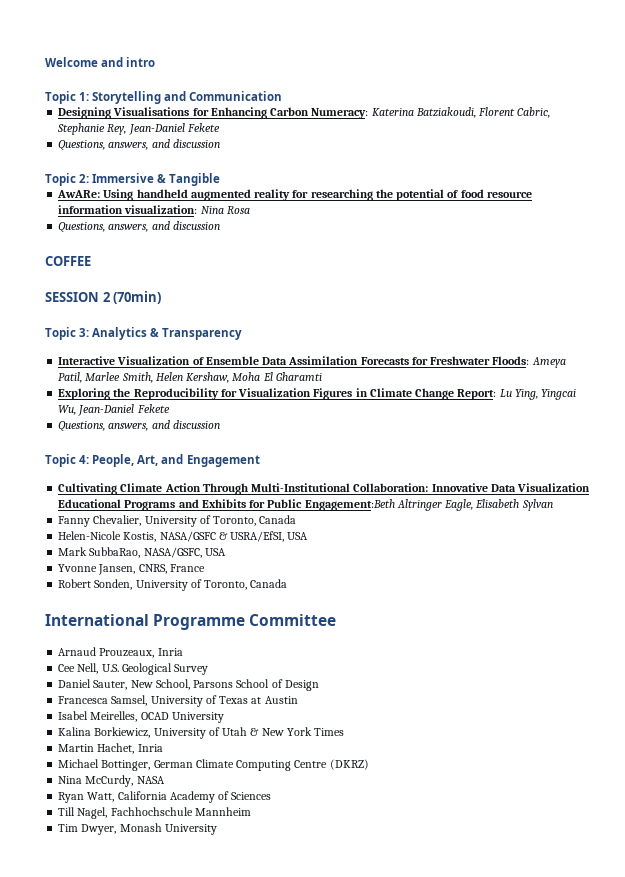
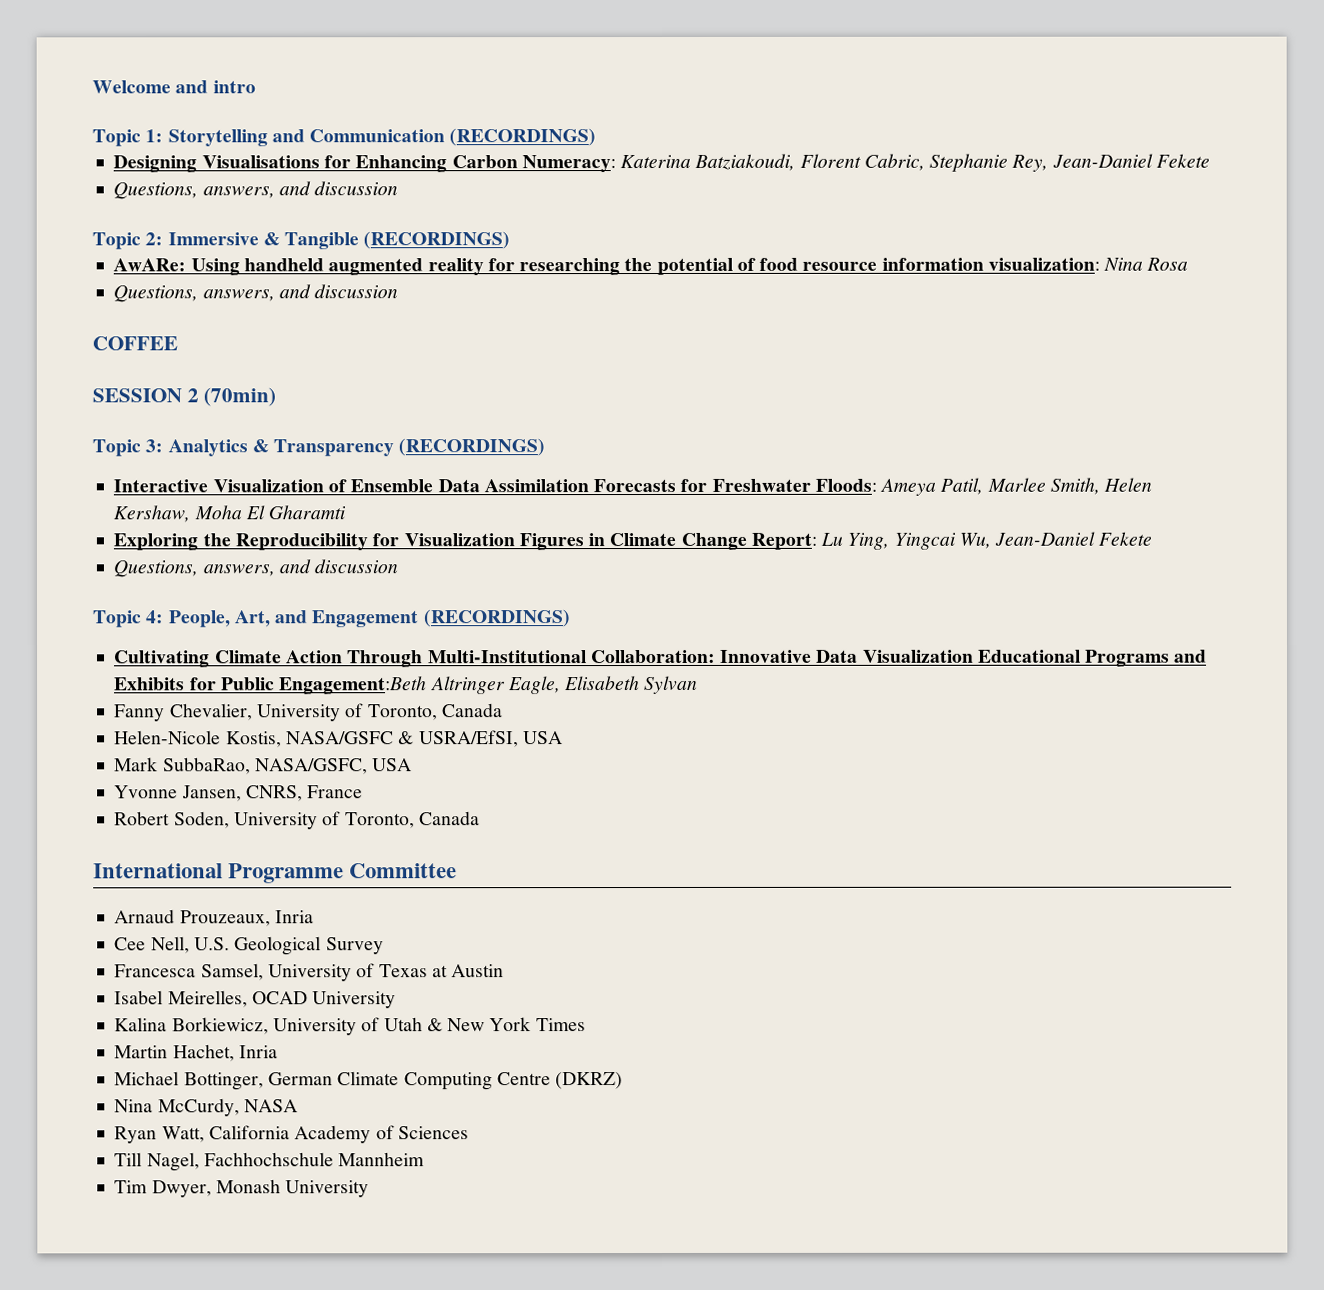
- Topic 1: Storytelling and Communication
+ Topic 1: Storytelling and Communication (RECORDINGS)
- Topic 2: Immersive & Tangible
+ Topic 2: Immersive & Tangible (RECORDINGS)
- Topic 3: Analytics & Transparency
+ Topic 3: Analytics & Transparency (RECORDINGS)
- Topic 4: People, Art, and Engagement
+ Topic 4: People, Art, and Engagement (RECORDINGS)
- Robert Sonden, University of Toronto, Canada
+ Robert Soden, University of Toronto, Canada
- Daniel Sauter, New School, Parsons School of Design

